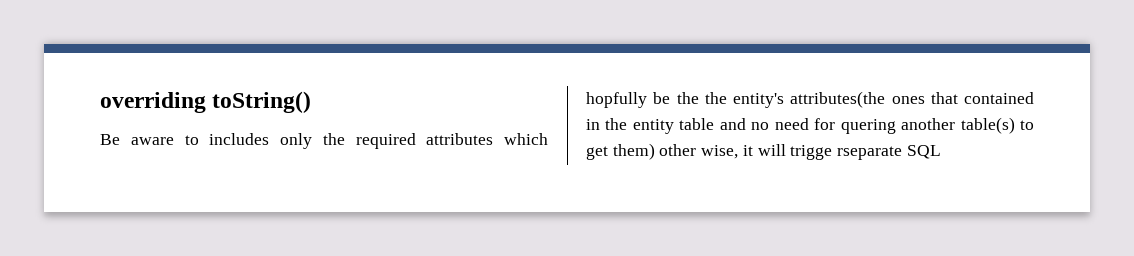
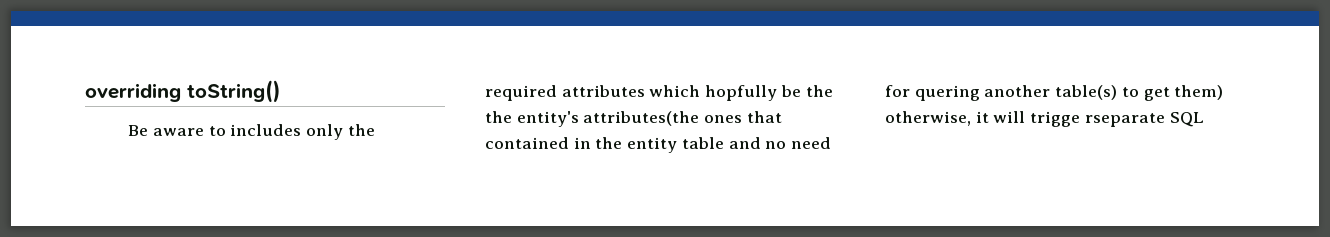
- Be aware to includes only the required attributes which hopfully be the the entity's attributes(the ones that contained in the entity table and no need for quering another table(s) to get them) other wise, it will trigge rseparate SQL
+ Be aware to includes only the required attributes which hopfully be the the entity's attributes(the ones that contained in the entity table and no need for quering another table(s) to get them) otherwise, it will trigge rseparate SQL

